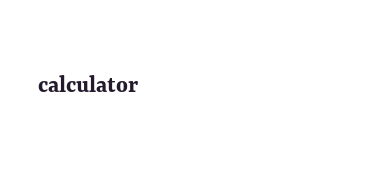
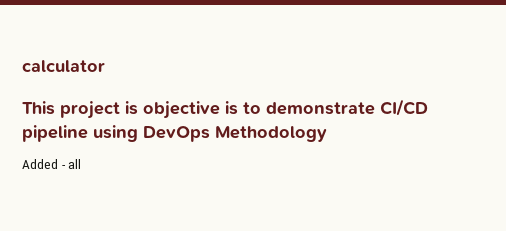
+ This project is objective is to demonstrate CI/CD pipeline using DevOps Methodology
+ Added - all

